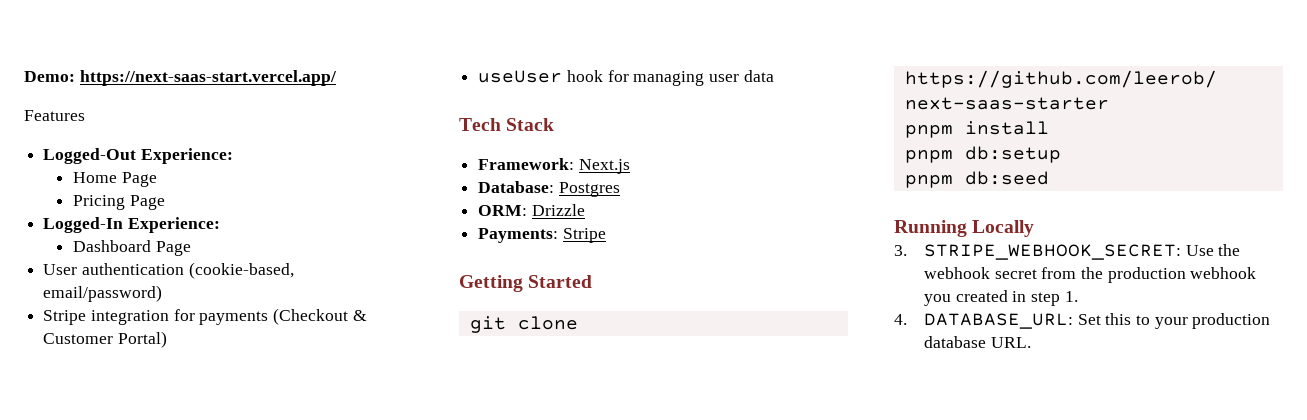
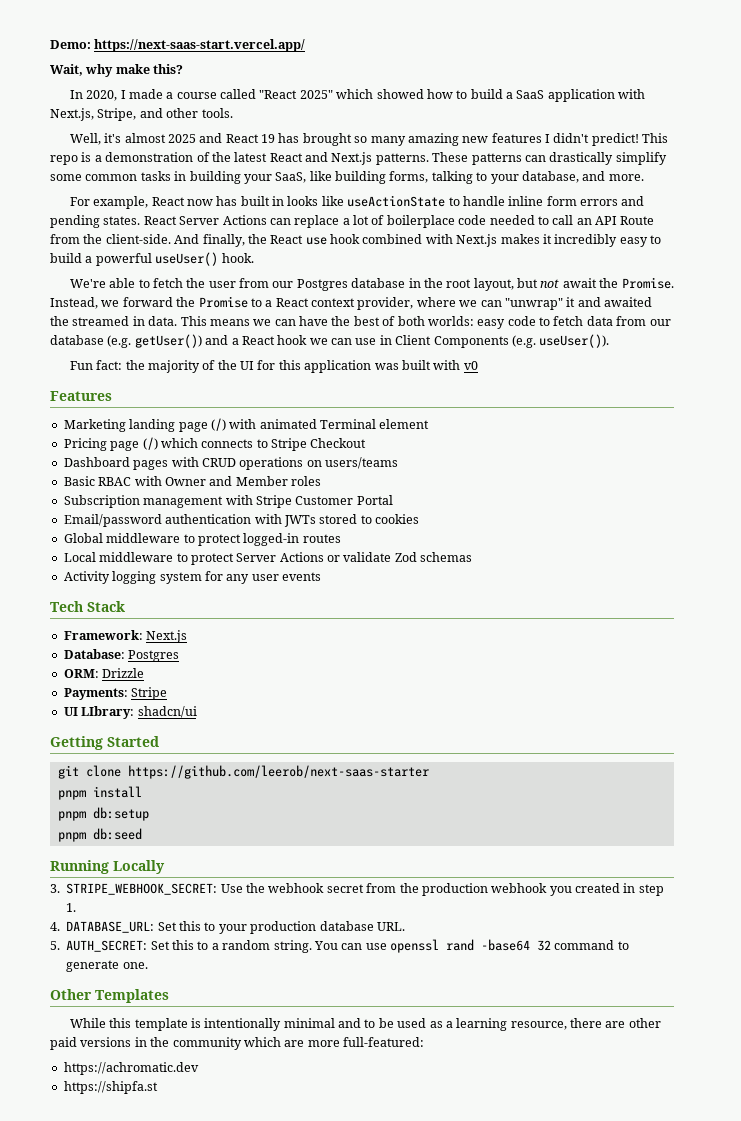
+ Wait, why make this?
+ In 2020, I made a course called "React 2025" which showed how to build a SaaS application with Next.js, Stripe, and other tools.
+ Well, it's almost 2025 and React 19 has brought so many amazing new features I didn't predict! This repo is a demonstration of the latest React and Next.js patterns. These patterns can drastically simplify some common tasks in building your SaaS, like building forms, talking to your database, and more.
+ For example, React now has built in looks like useActionState to handle inline form errors and pending states. React Server Actions can replace a lot of boilerplace code needed to call an API Route from the client-side. And finally, the React use hook combined with Next.js makes it incredibly easy to build a powerful useUser() hook.
+ We're able to fetch the user from our Postgres database in the root layout, but not await the Promise. Instead, we forward the Promise to a React context provider, where we can "unwrap" it and awaited the streamed in data. This means we can have the best of both worlds: easy code to fetch data from our database (e.g. getUser()) and a React hook we can use in Client Components (e.g. useUser()).
+ Fun fact: the majority of the UI for this application was built with v0
  Features
- Logged-Out Experience:
- Home Page
- Pricing Page
- Logged-In Experience:
- Dashboard Page
- User authentication (cookie-based, email/password)
- Stripe integration for payments (Checkout & Customer Portal)
- useUser hook for managing user data
+ Marketing landing page (/) with animated Terminal element
+ Pricing page (/) which connects to Stripe Checkout
+ Dashboard pages with CRUD operations on users/teams
+ Basic RBAC with Owner and Member roles
+ Subscription management with Stripe Customer Portal
+ Email/password authentication with JWTs stored to cookies
+ Global middleware to protect logged-in routes
+ Local middleware to protect Server Actions or validate Zod schemas
+ Activity logging system for any user events
+ UI LIbrary: shadcn/ui
+ 5. AUTH_SECRET: Set this to a random string. You can use openssl rand -base64 32 command to generate one.
+ Other Templates
+ While this template is intentionally minimal and to be used as a learning resource, there are other paid versions in the community which are more full-featured:
+ https://achromatic.dev
+ https://shipfa.st

